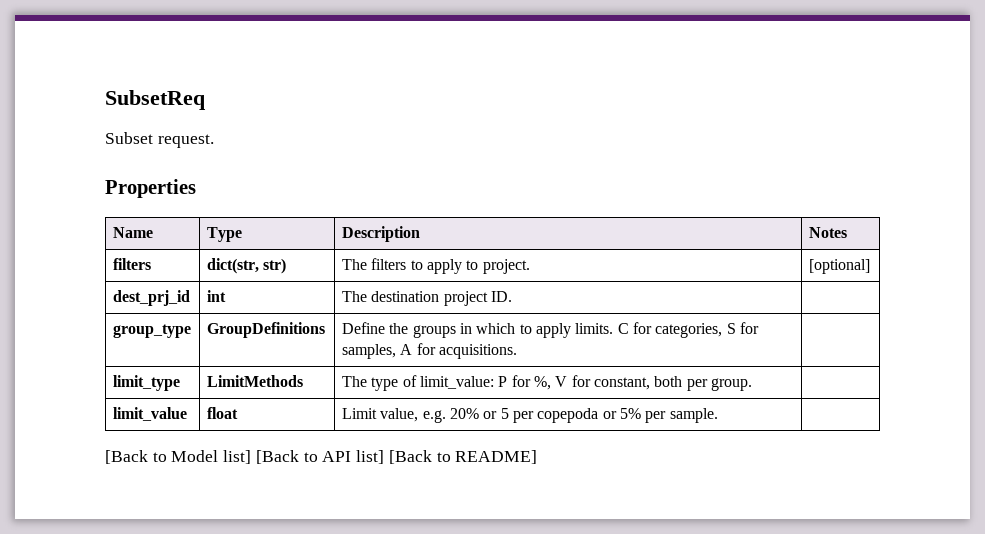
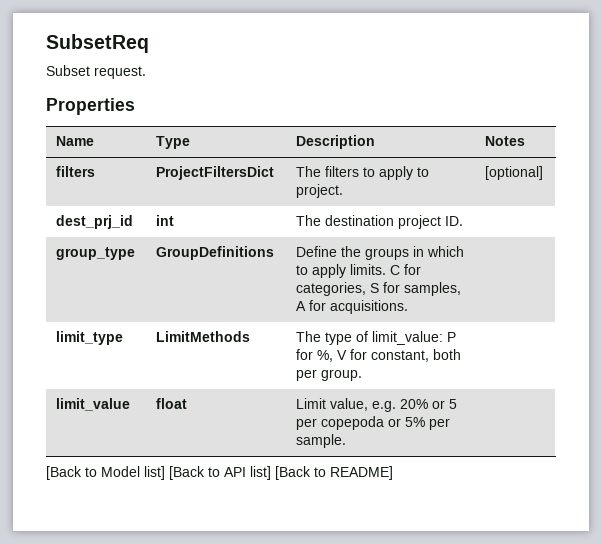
- filters | dict(str, str) | The filters to apply to project. | [optional]
+ filters | ProjectFiltersDict | The filters to apply to project. | [optional]

